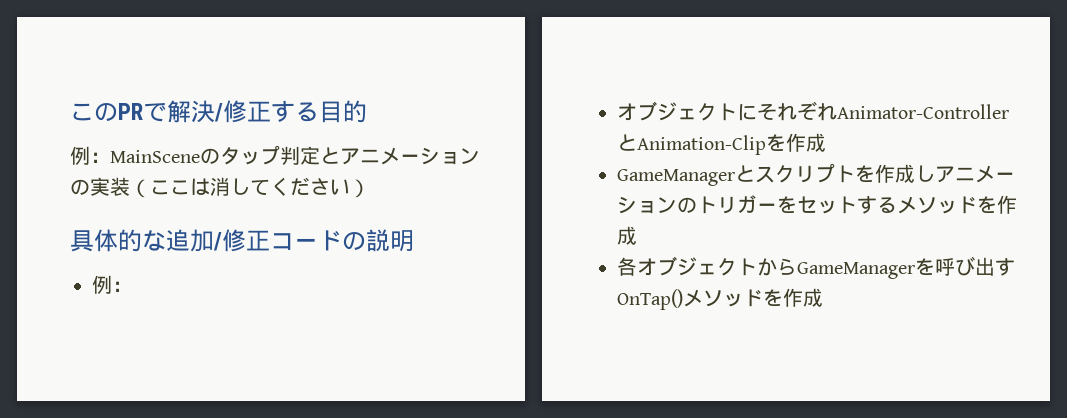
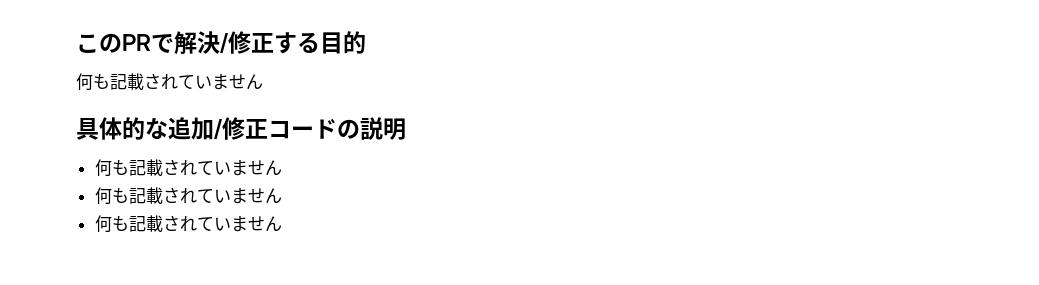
  このPRで解決/修正する目的
- 例：MainSceneのタップ判定とアニメーションの実装（ここは消してください）
+ 何も記載されていません
  具体的な追加/修正コードの説明
- 例：
- オブジェクトにそれぞれAnimator-ControllerとAnimation-Clipを作成
- GameManagerとスクリプトを作成しアニメーションのトリガーをセットするメソッドを作成
- 各オブジェクトからGameManagerを呼び出すOnTap()メソッドを作成
+ 何も記載されていません
+ 何も記載されていません
+ 何も記載されていません

